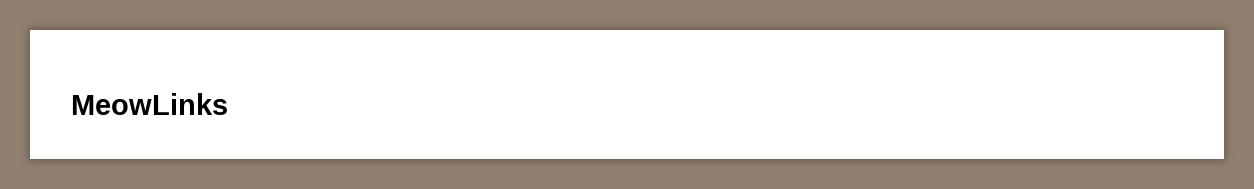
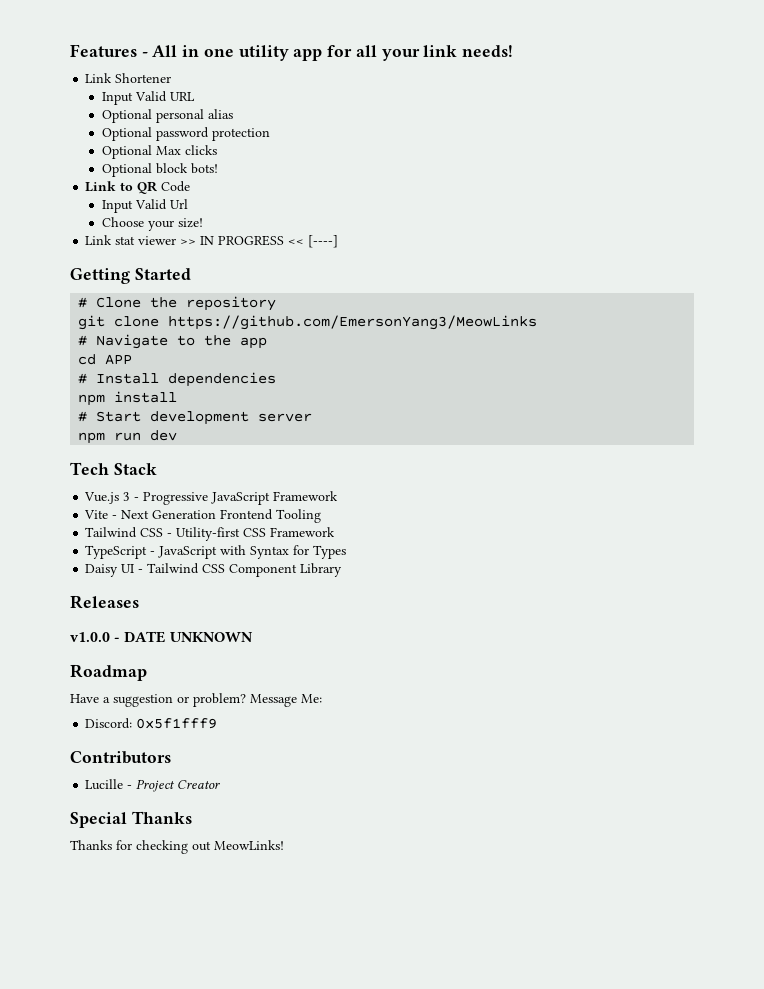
- MeowLinks
+ Features - All in one utility app for all your link needs!
+ Link Shortener
+ Input Valid URL
+ Optional personal alias
+ Optional password protection
+ Optional Max clicks
+ Optional block bots!
+ Link to QR Code
+ Input Valid Url
+ Choose your size!
+ Link stat viewer >> IN PROGRESS << [----]
+ Getting Started
+ # Clone the repository
+ git clone https://github.com/EmersonYang3/MeowLinks
+ # Navigate to the app
+ cd APP
+ # Install dependencies
+ npm install
+ # Start development server
+ npm run dev
+ Tech Stack
+ Vue.js 3 - Progressive JavaScript Framework
+ Vite - Next Generation Frontend Tooling
+ Tailwind CSS - Utility-first CSS Framework
+ TypeScript - JavaScript with Syntax for Types
+ Daisy UI - Tailwind CSS Component Library
+ Releases
+ v1.0.0 - DATE UNKNOWN
+ Roadmap
+ Have a suggestion or problem? Message Me:
+ Discord: 0x5f1fff9
+ Contributors
+ Lucille - Project Creator
+ Special Thanks
+ Thanks for checking out MeowLinks!

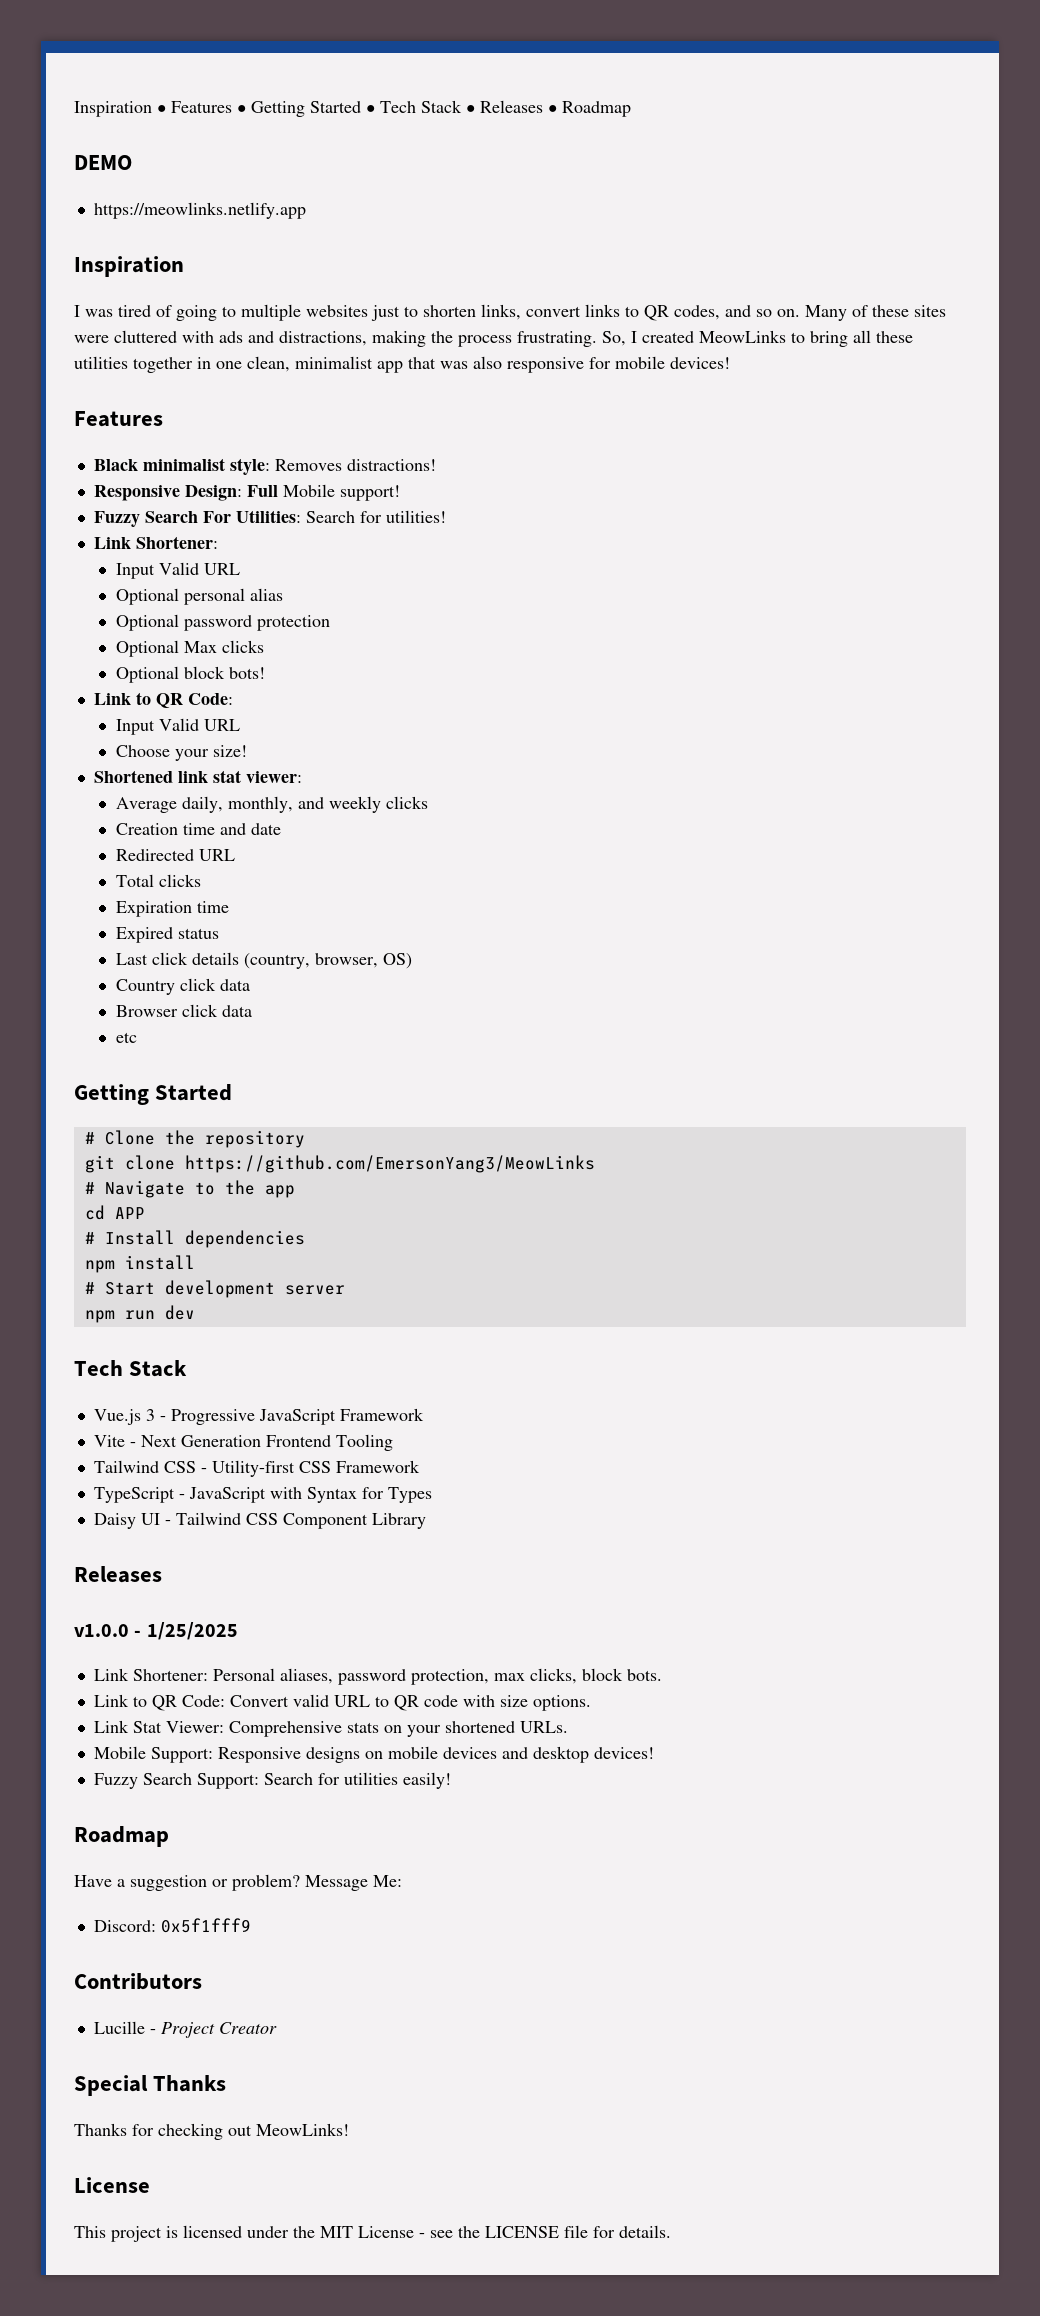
- Features - All in one utility app for all your link needs!
- Link Shortener
+ Inspiration • Features • Getting Started • Tech Stack • Releases • Roadmap
+ DEMO
+ https://meowlinks.netlify.app
+ Inspiration
+ I was tired of going to multiple websites just to shorten links, convert links to QR codes, and so on. Many of these sites were cluttered with ads and distractions, making the process frustrating. So, I created MeowLinks to bring all these utilities together in one clean, minimalist app that was also responsive for mobile devices!
+ Features
+ Black minimalist style: Removes distractions!
+ Responsive Design: Full Mobile support!
+ Fuzzy Search For Utilities: Search for utilities!
+ Link Shortener:
  Optional block bots!
- Link to QR Code
- Input Valid Url
+ Link to QR Code:
+ Input Valid URL
- Link stat viewer >> IN PROGRESS << [----]
+ Shortened link stat viewer:
+ Average daily, monthly, and weekly clicks
+ Creation time and date
+ Redirected URL
+ Total clicks
+ Expiration time
+ Expired status
+ Last click details (country, browser, OS)
+ Country click data
+ Browser click data
+ etc
- v1.0.0 - DATE UNKNOWN
+ v1.0.0 - 1/25/2025
+ Link Shortener: Personal aliases, password protection, max clicks, block bots.
+ Link to QR Code: Convert valid URL to QR code with size options.
+ Link Stat Viewer: Comprehensive stats on your shortened URLs.
+ Mobile Support: Responsive designs on mobile devices and desktop devices!
+ Fuzzy Search Support: Search for utilities easily!
  Thanks for checking out MeowLinks!
+ License
+ This project is licensed under the MIT License - see the LICENSE file for details.

